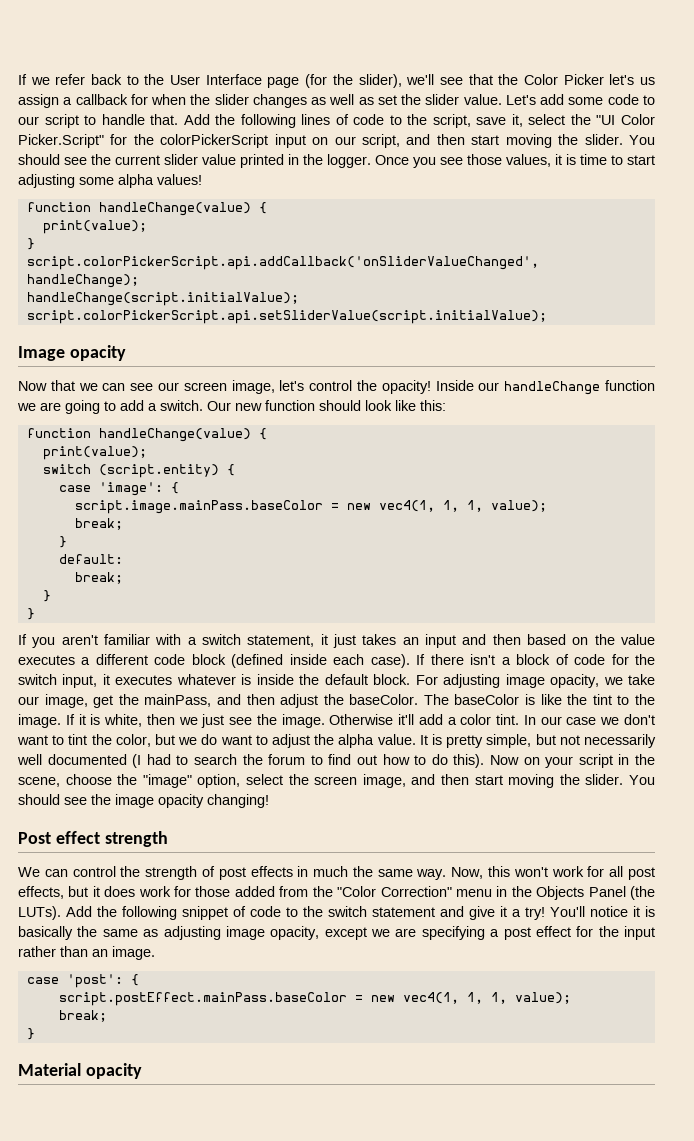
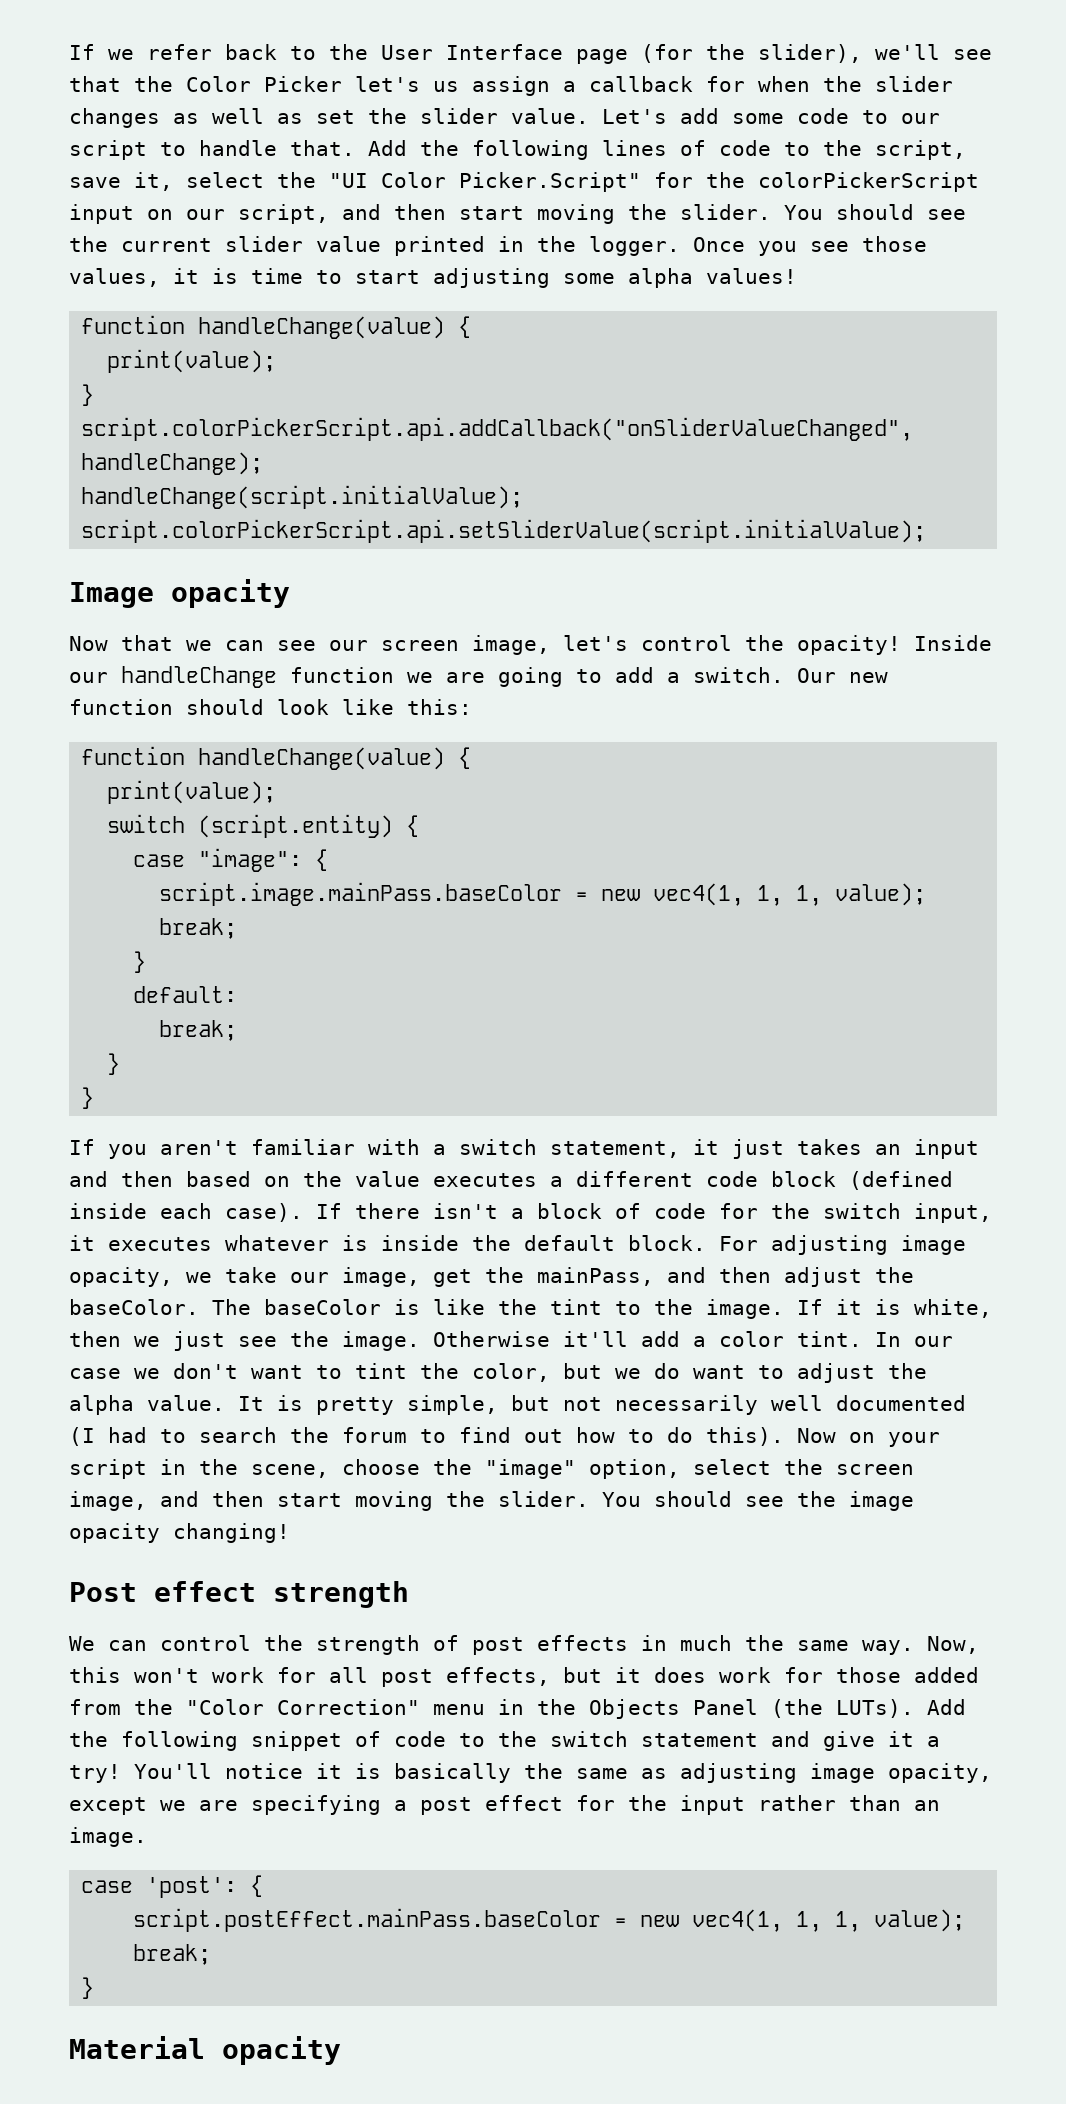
- script.colorPickerScript.api.addCallback('onSliderValueChanged', handleChange);
+ script.colorPickerScript.api.addCallback("onSliderValueChanged", handleChange);
- case 'image': {
+ case "image": {

